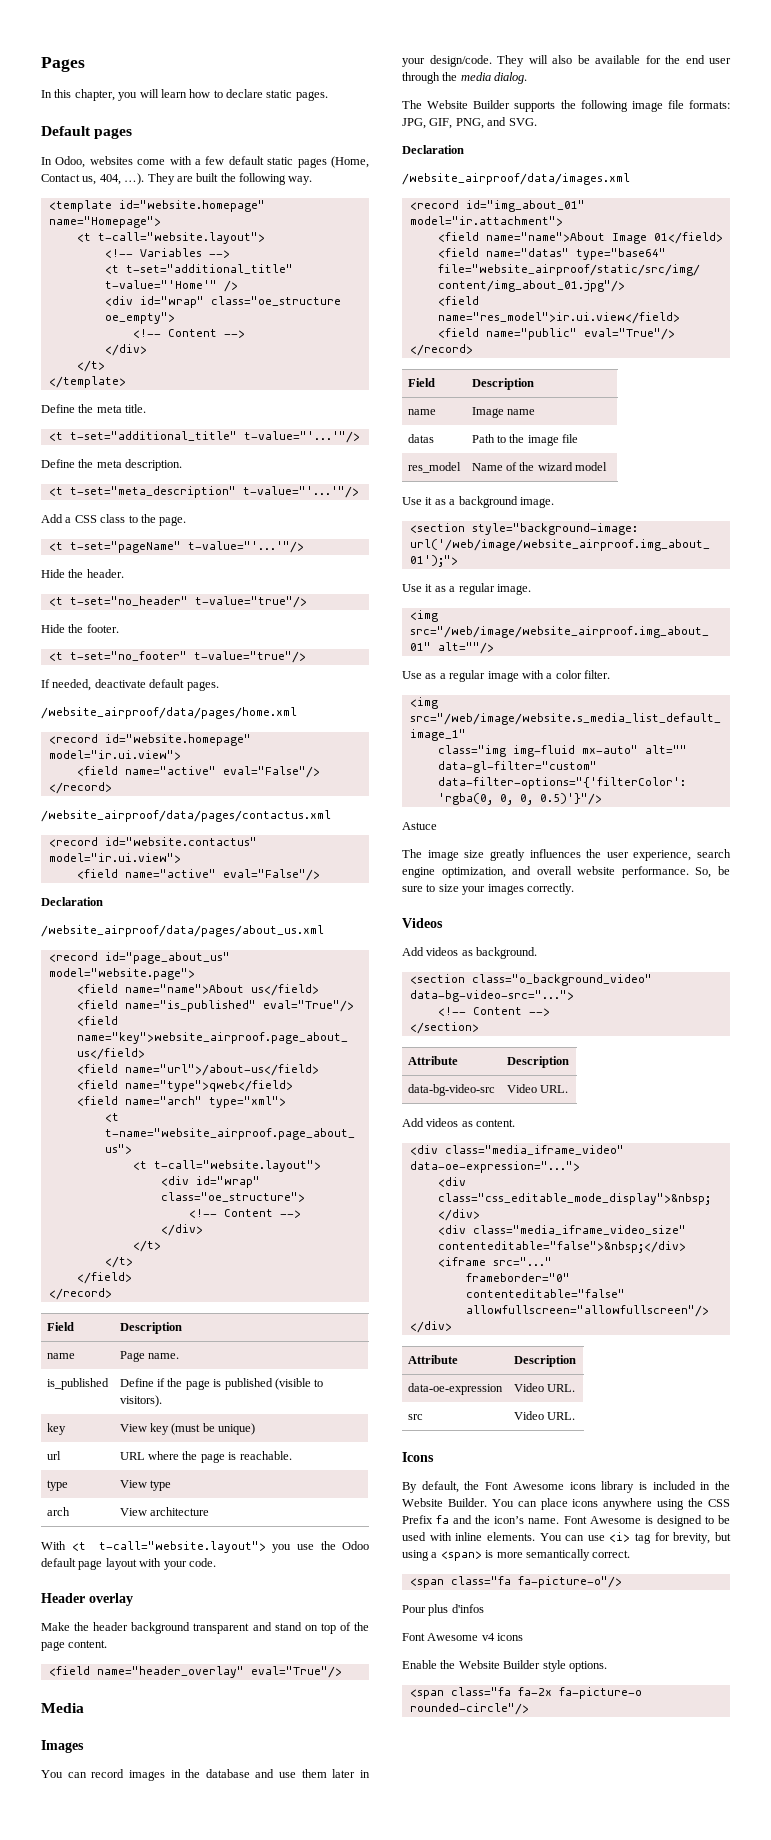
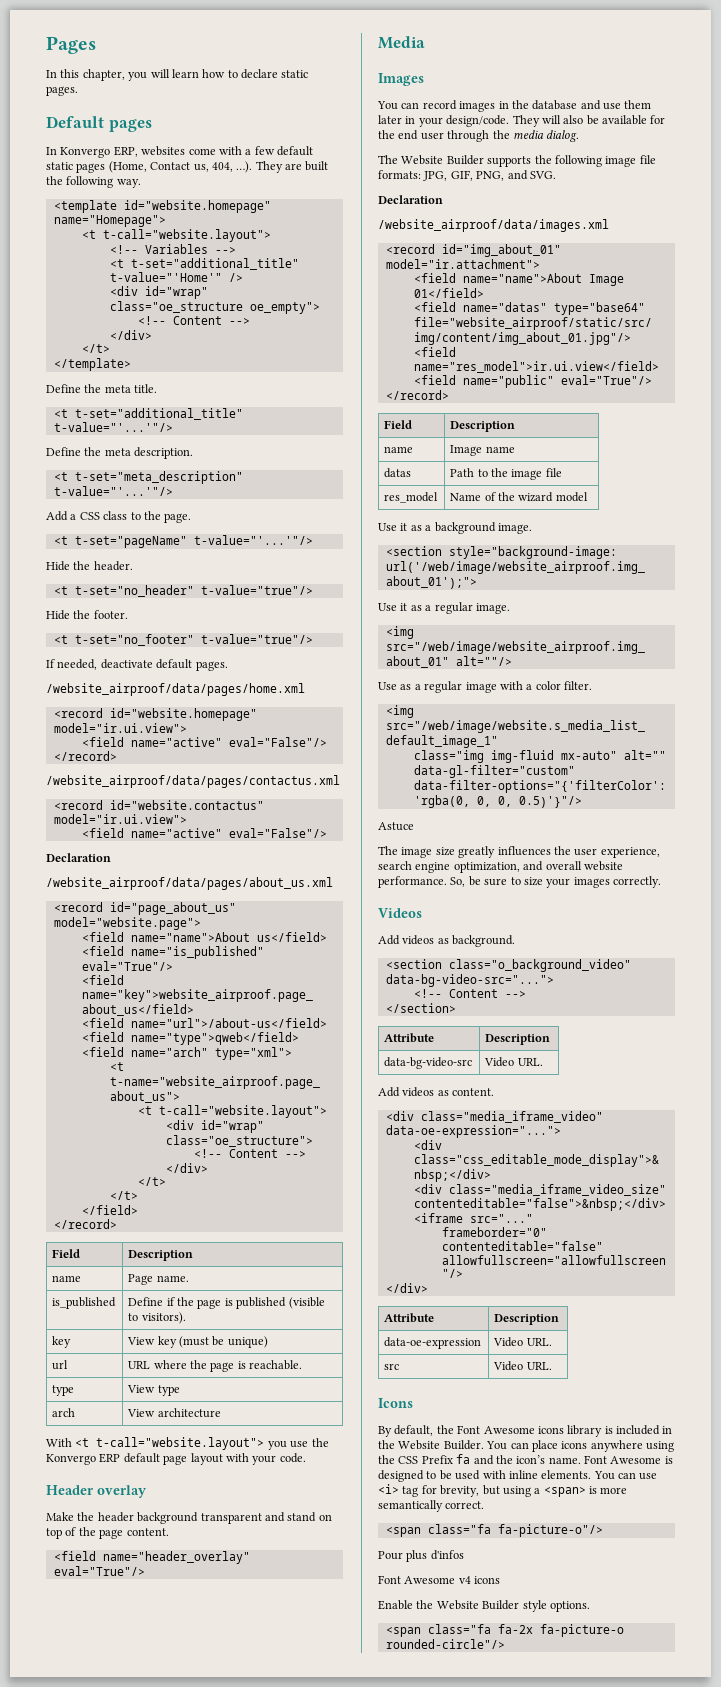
- In Odoo, websites come with a few default static pages (Home, Contact us, 404, …).
+ In Konvergo ERP, websites come with a few default static pages (Home, Contact us, 404, …).
- With <t t-call="website.layout"> you use the Odoo default page layout with your code.
+ With <t t-call="website.layout"> you use the Konvergo ERP default page layout with your code.

